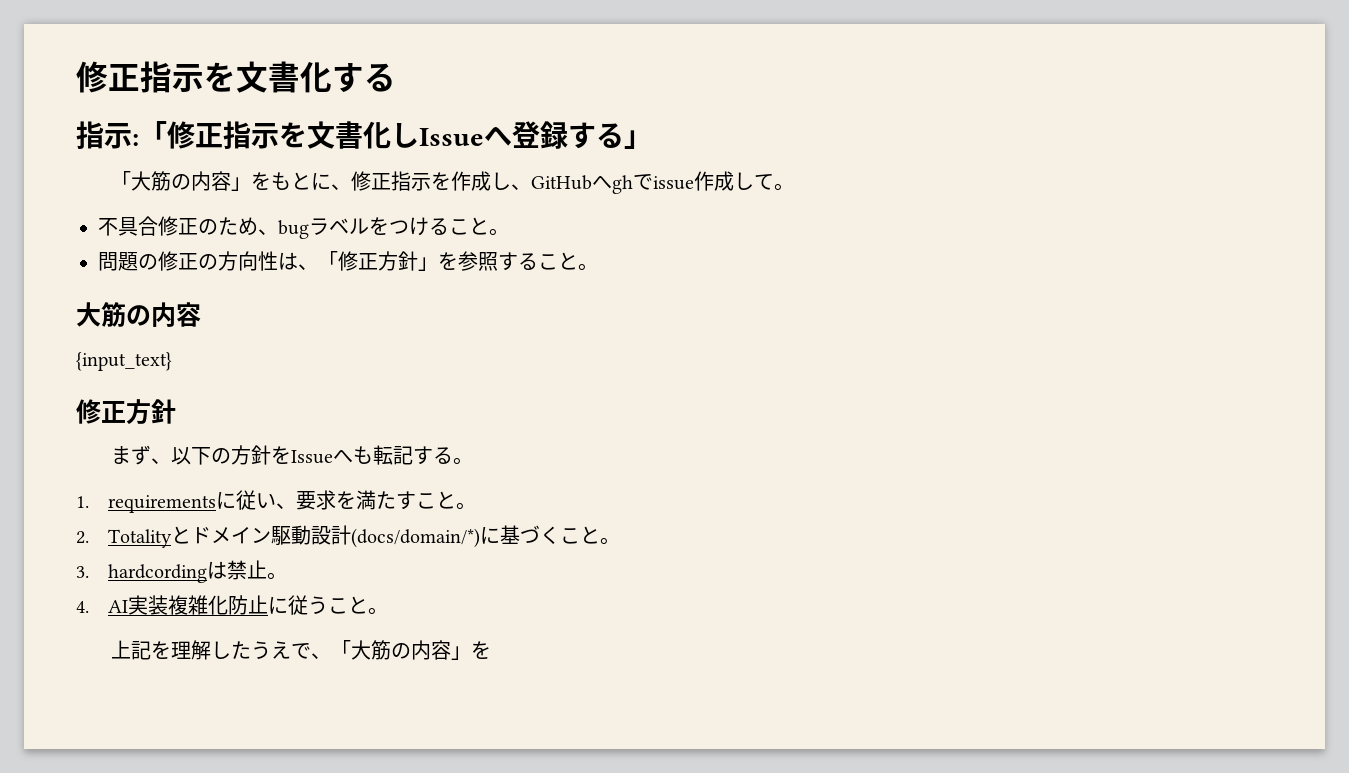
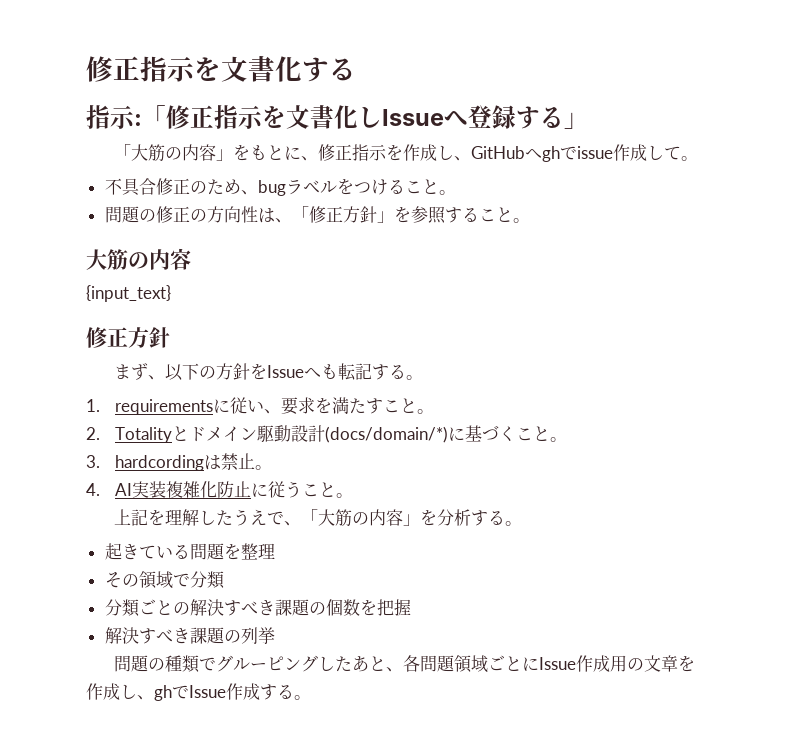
- 上記を理解したうえで、「大筋の内容」を
+ 上記を理解したうえで、「大筋の内容」を分析する。
+ 起きている問題を整理
+ その領域で分類
+ 分類ごとの解決すべき課題の個数を把握
+ 解決すべき課題の列挙
+ 問題の種類でグルーピングしたあと、各問題領域ごとにIssue作成用の文章を作成し、ghでIssue作成する。

